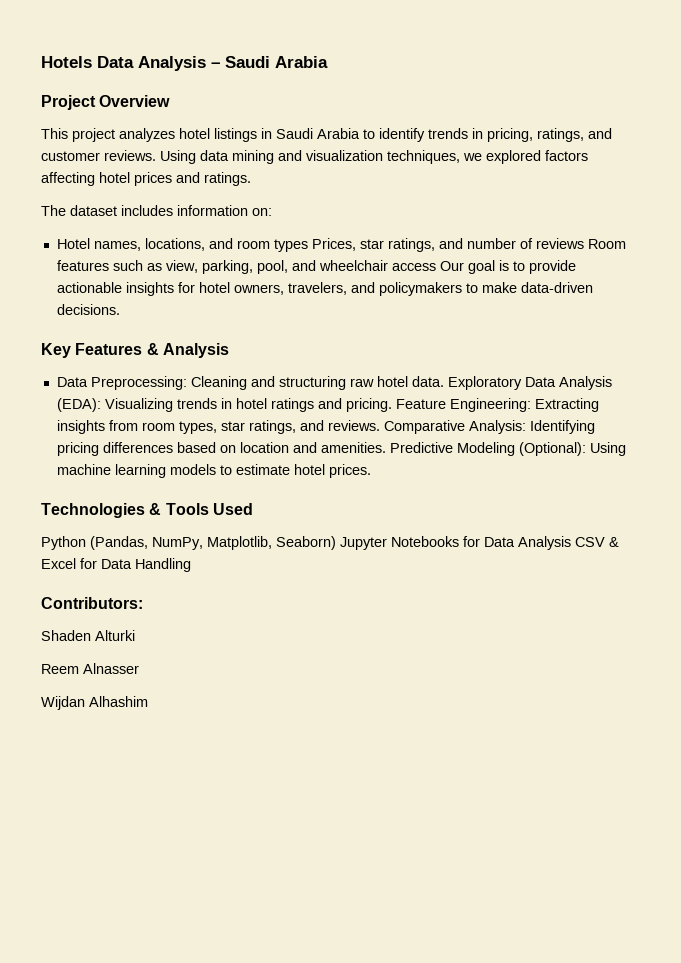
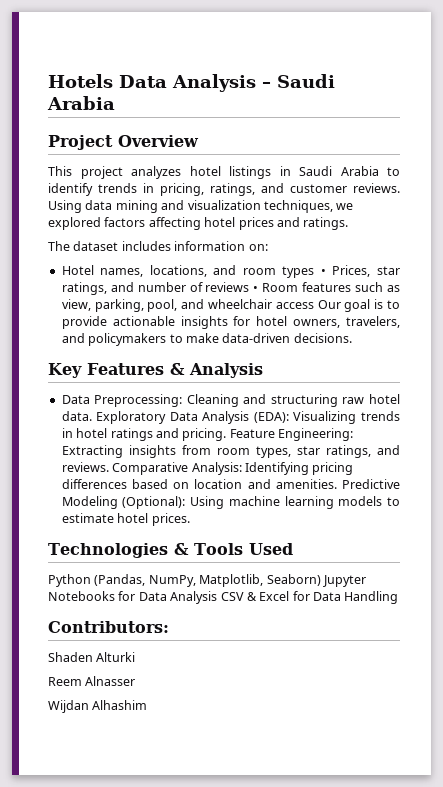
- Hotel names, locations, and room types Prices, star ratings, and number of reviews Room features such as view, parking, pool, and wheelchair access Our goal is to provide actionable insights for hotel owners, travelers, and policymakers to make data-driven decisions.
+ Hotel names, locations, and room types • Prices, star ratings, and number of reviews • Room features such as view, parking, pool, and wheelchair access Our goal is to provide actionable insights for hotel owners, travelers, and policymakers to make data-driven decisions.

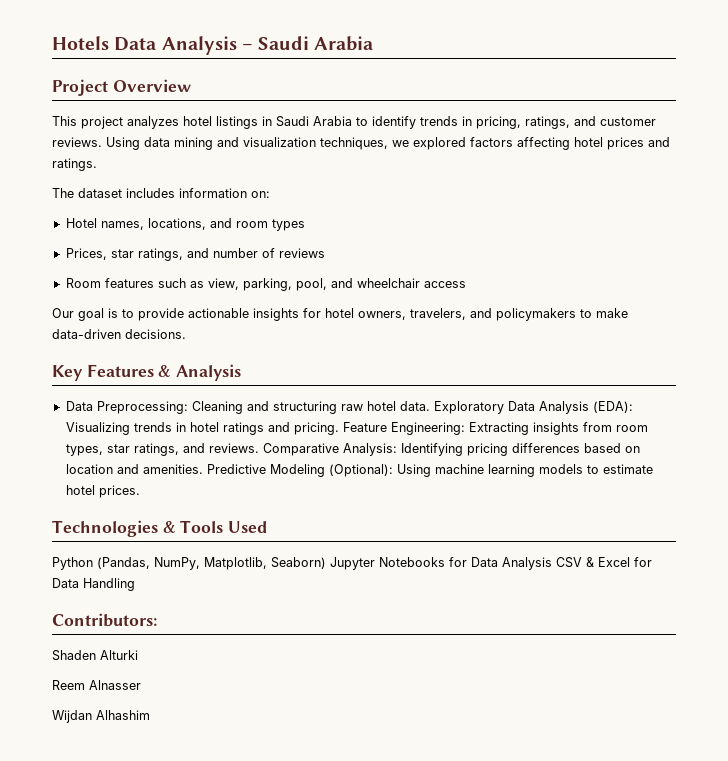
- Hotel names, locations, and room types • Prices, star ratings, and number of reviews • Room features such as view, parking, pool, and wheelchair access Our goal is to provide actionable insights for hotel owners, travelers, and policymakers to make data-driven decisions.
+ Hotel names, locations, and room types
+ Prices, star ratings, and number of reviews
+ Room features such as view, parking, pool, and wheelchair access
+ Our goal is to provide actionable insights for hotel owners, travelers, and policymakers to make data-driven decisions.

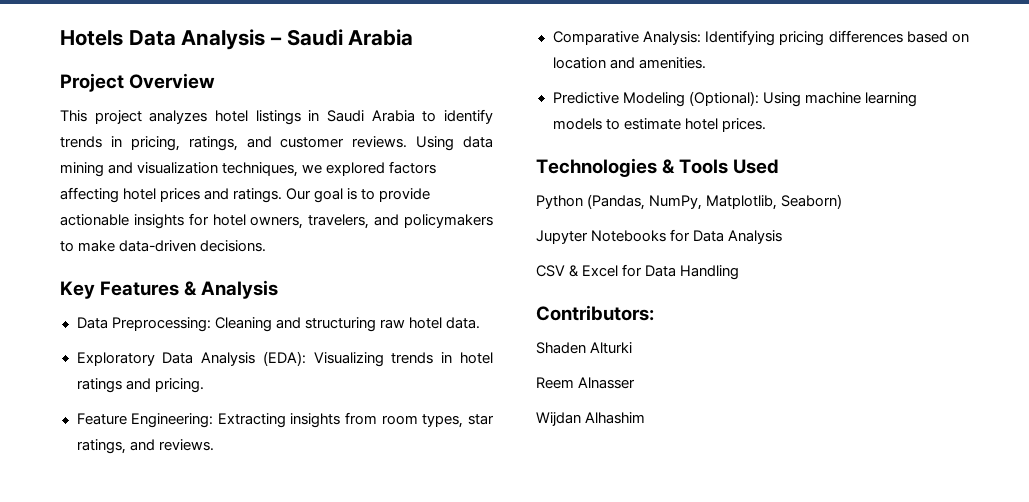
- Using data mining and visualization techniques, we explored factors affecting hotel prices and ratings.
- The dataset includes information on:
- Hotel names, locations, and room types
- Prices, star ratings, and number of reviews
- Room features such as view, parking, pool, and wheelchair access
- Our goal is to provide actionable insights for hotel owners, travelers, and policymakers to make data-driven decisions.
+ Using data mining and visualization techniques, we explored factors affecting hotel prices and ratings. Our goal is to provide actionable insights for hotel owners, travelers, and policymakers to make data-driven decisions.
- Data Preprocessing: Cleaning and structuring raw hotel data. Exploratory Data Analysis (EDA): Visualizing trends in hotel ratings and pricing. Feature Engineering: Extracting insights from room types, star ratings, and reviews. Comparative Analysis: Identifying pricing differences based on location and amenities. Predictive Modeling (Optional): Using machine learning models to estimate hotel prices.
+ Data Preprocessing: Cleaning and structuring raw hotel data.
+ Exploratory Data Analysis (EDA): Visualizing trends in hotel ratings and pricing.
+ Feature Engineering: Extracting insights from room types, star ratings, and reviews.
+ Comparative Analysis: Identifying pricing differences based on location and amenities.
+ Predictive Modeling (Optional): Using machine learning models to estimate hotel prices.
- Python (Pandas, NumPy, Matplotlib, Seaborn) Jupyter Notebooks for Data Analysis CSV & Excel for Data Handling
+ Python (Pandas, NumPy, Matplotlib, Seaborn)
+ Jupyter Notebooks for Data Analysis
+ CSV & Excel for Data Handling

